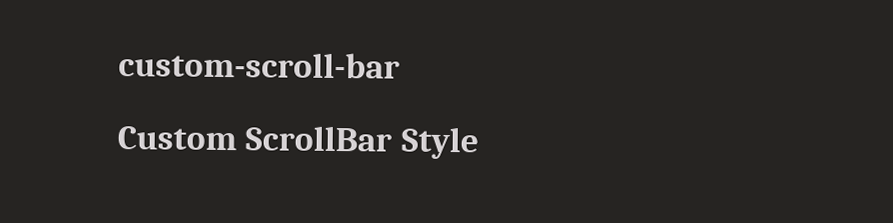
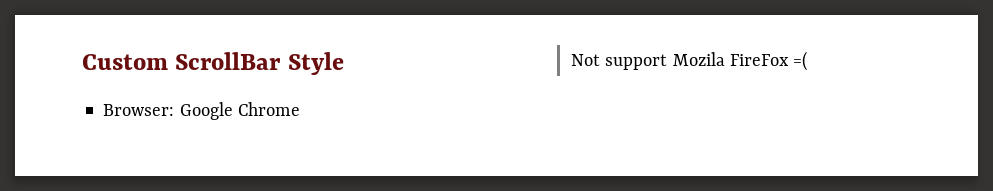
- custom-scroll-bar
+ Browser: Google Chrome
+ Not support Mozila FireFox =(

